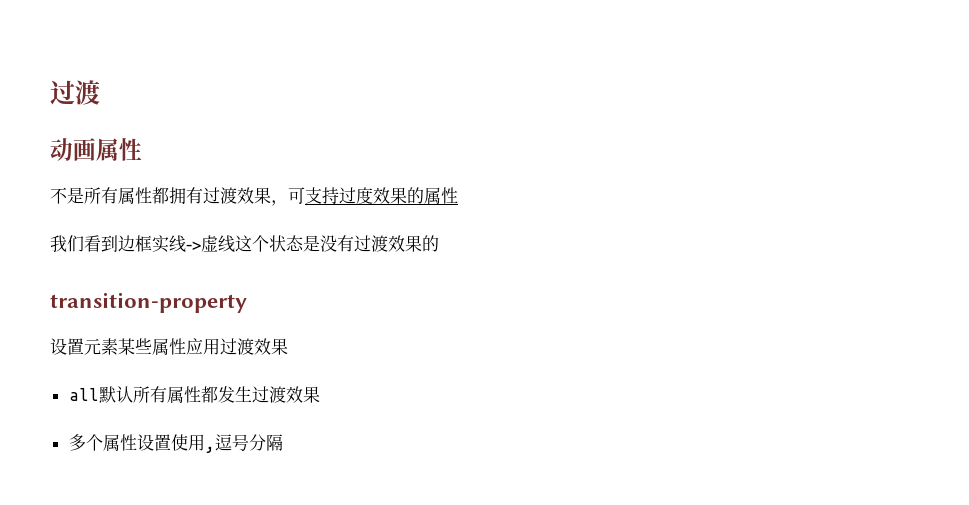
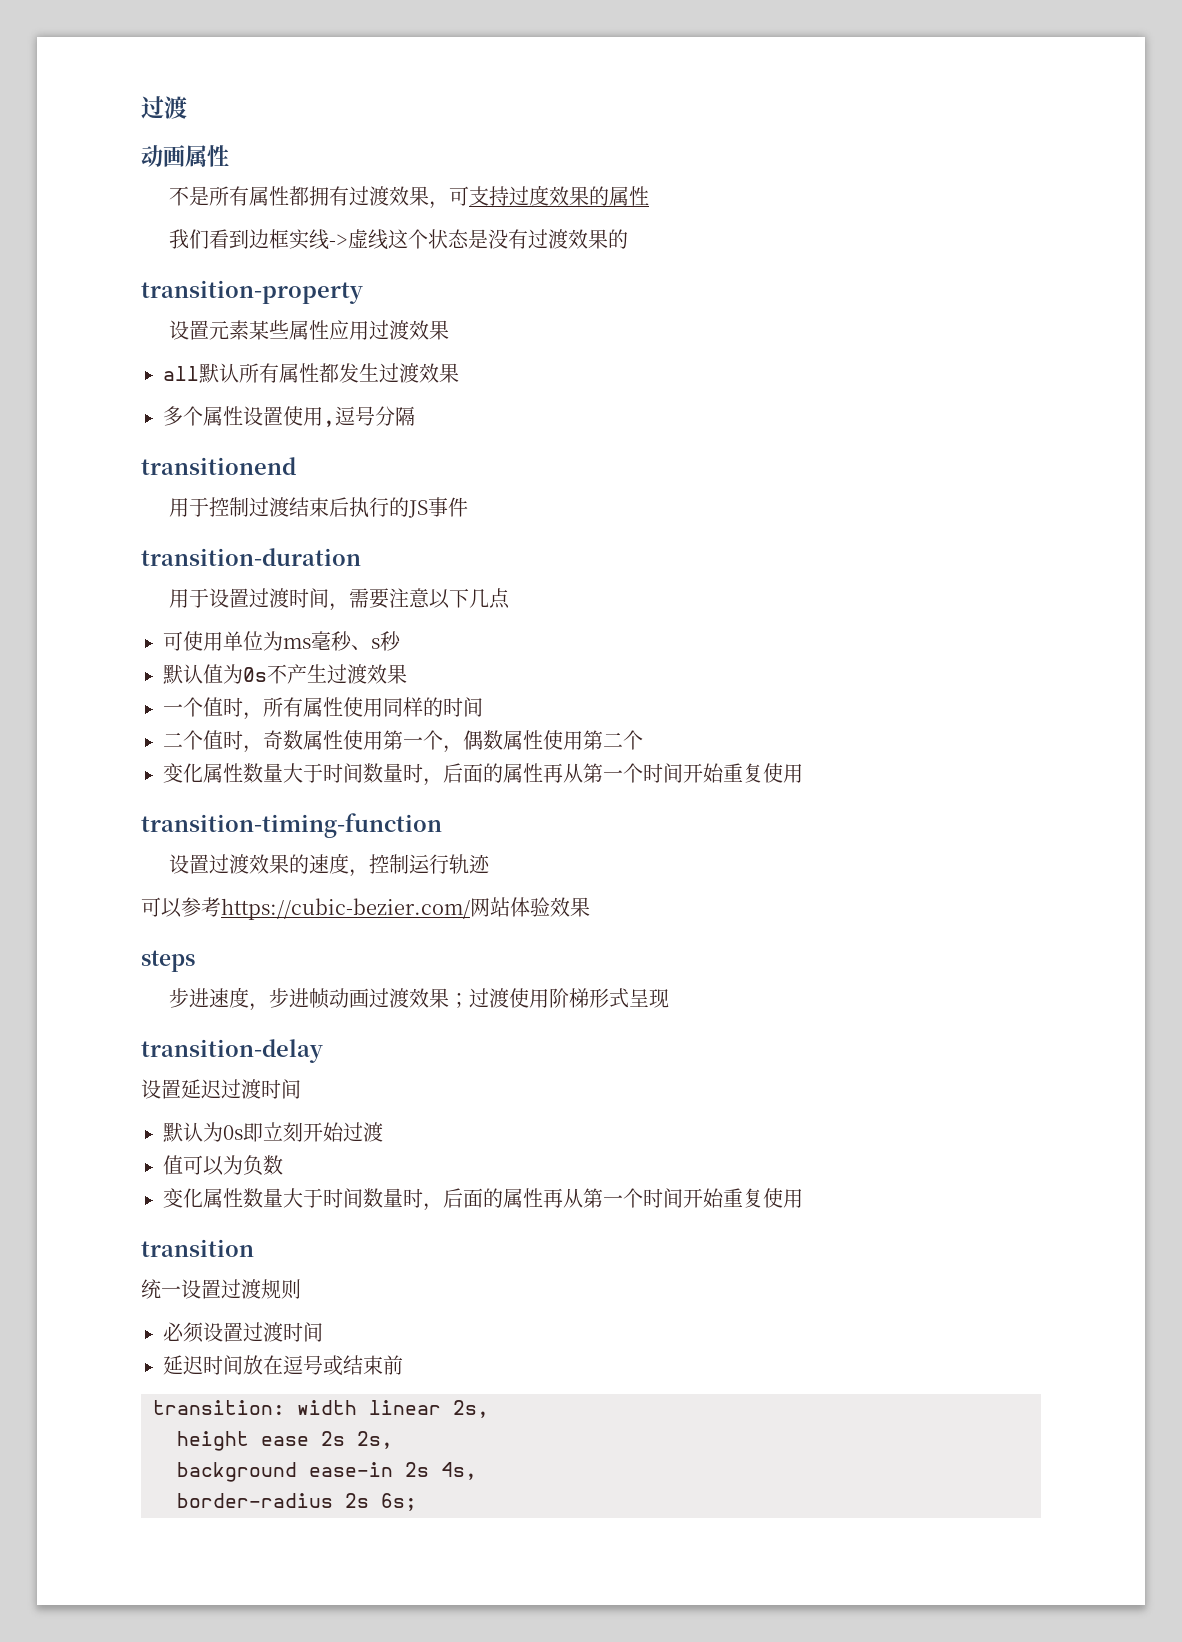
+ transitionend
+ 用于控制过渡结束后执行的JS事件
+ transition-duration
+ 用于设置过渡时间，需要注意以下几点
+ 可使用单位为ms毫秒、s秒
+ 默认值为0s不产生过渡效果
+ 一个值时，所有属性使用同样的时间
+ 二个值时，奇数属性使用第一个，偶数属性使用第二个
+ 变化属性数量大于时间数量时，后面的属性再从第一个时间开始重复使用
+ transition-timing-function
+ 设置过渡效果的速度，控制运行轨迹
+ 可以参考https://cubic-bezier.com/网站体验效果
+ steps
+ 步进速度，步进帧动画过渡效果；过渡使用阶梯形式呈现
+ transition-delay
+ 设置延迟过渡时间
+ 默认为0s即立刻开始过渡
+ 值可以为负数
+ 变化属性数量大于时间数量时，后面的属性再从第一个时间开始重复使用
+ transition
+ 统一设置过渡规则
+ 必须设置过渡时间
+ 延迟时间放在逗号或结束前
+ transition: width linear 2s,
+ height ease 2s 2s,
+ background ease-in 2s 4s,
+ border-radius 2s 6s;

